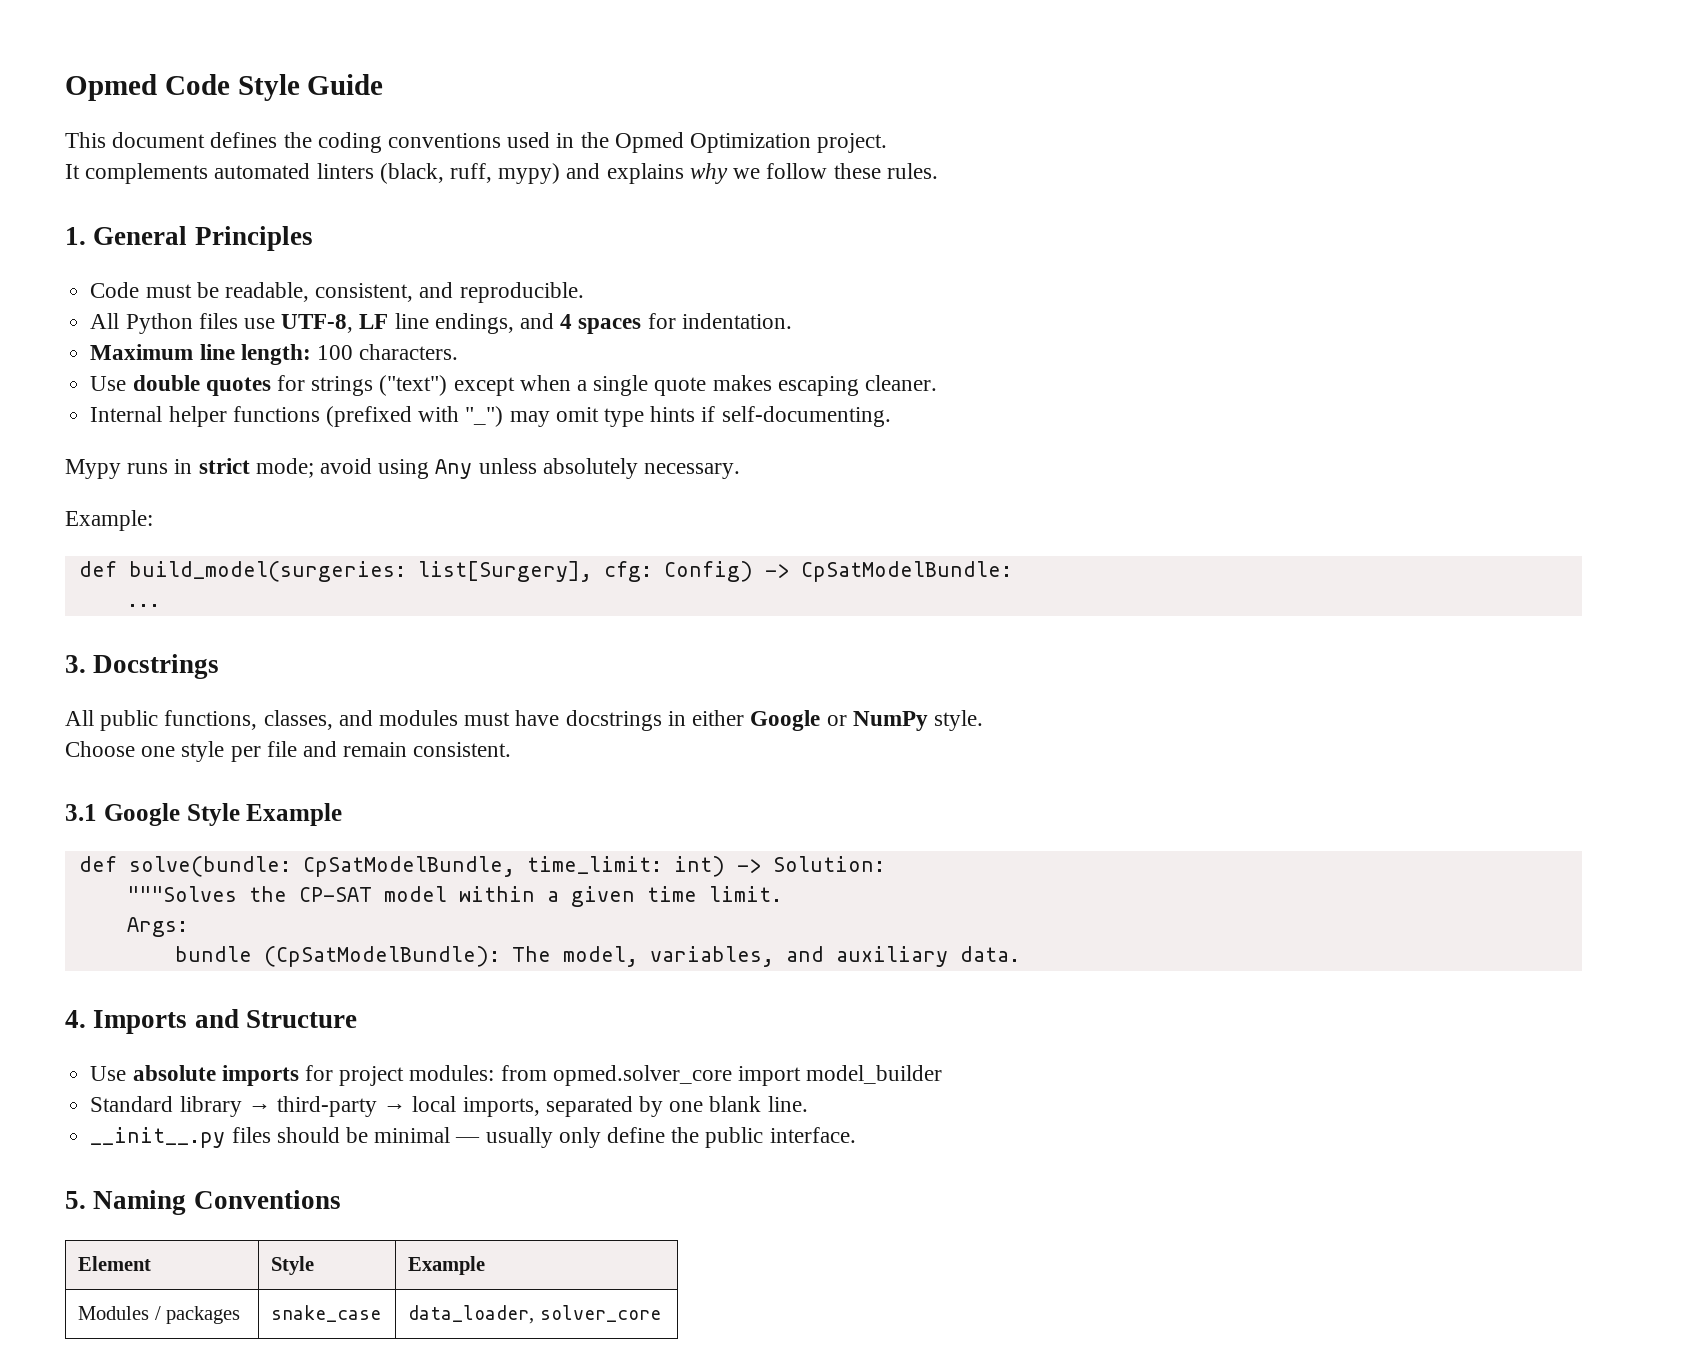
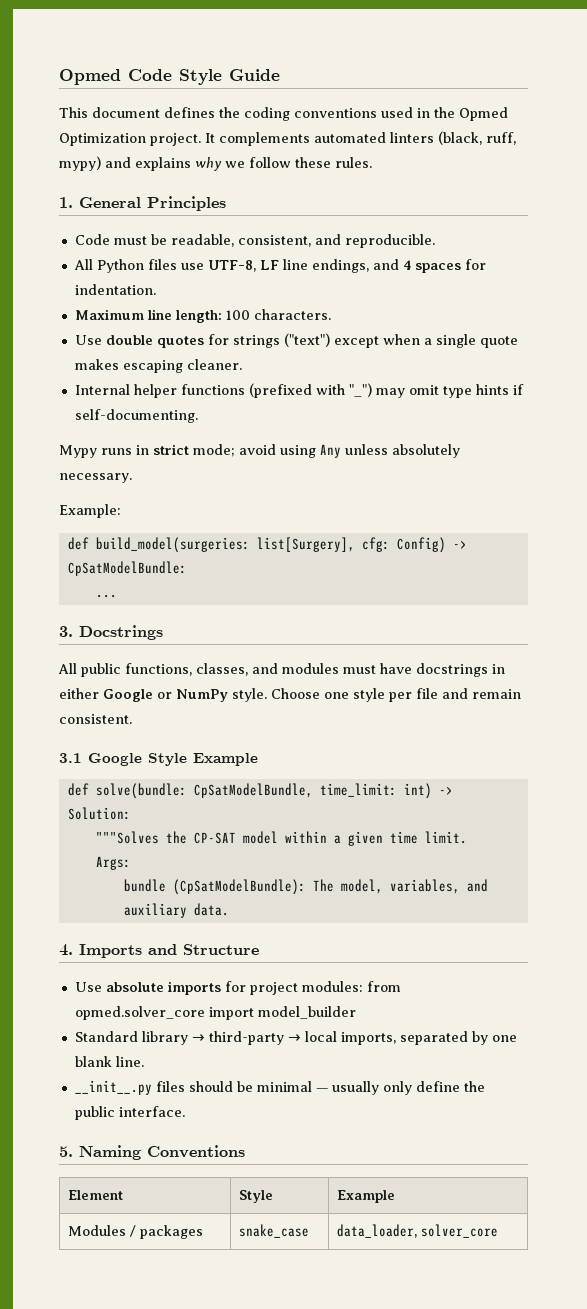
- This document defines the coding conventions used in the Opmed Optimization project.
- It complements automated linters (black, ruff, mypy) and explains why we follow these rules.
+ This document defines the coding conventions used in the Opmed Optimization project. It complements automated linters (black, ruff, mypy) and explains why we follow these rules.
- All public functions, classes, and modules must have docstrings in either Google or NumPy style.
- Choose one style per file and remain consistent.
+ All public functions, classes, and modules must have docstrings in either Google or NumPy style. Choose one style per file and remain consistent.

